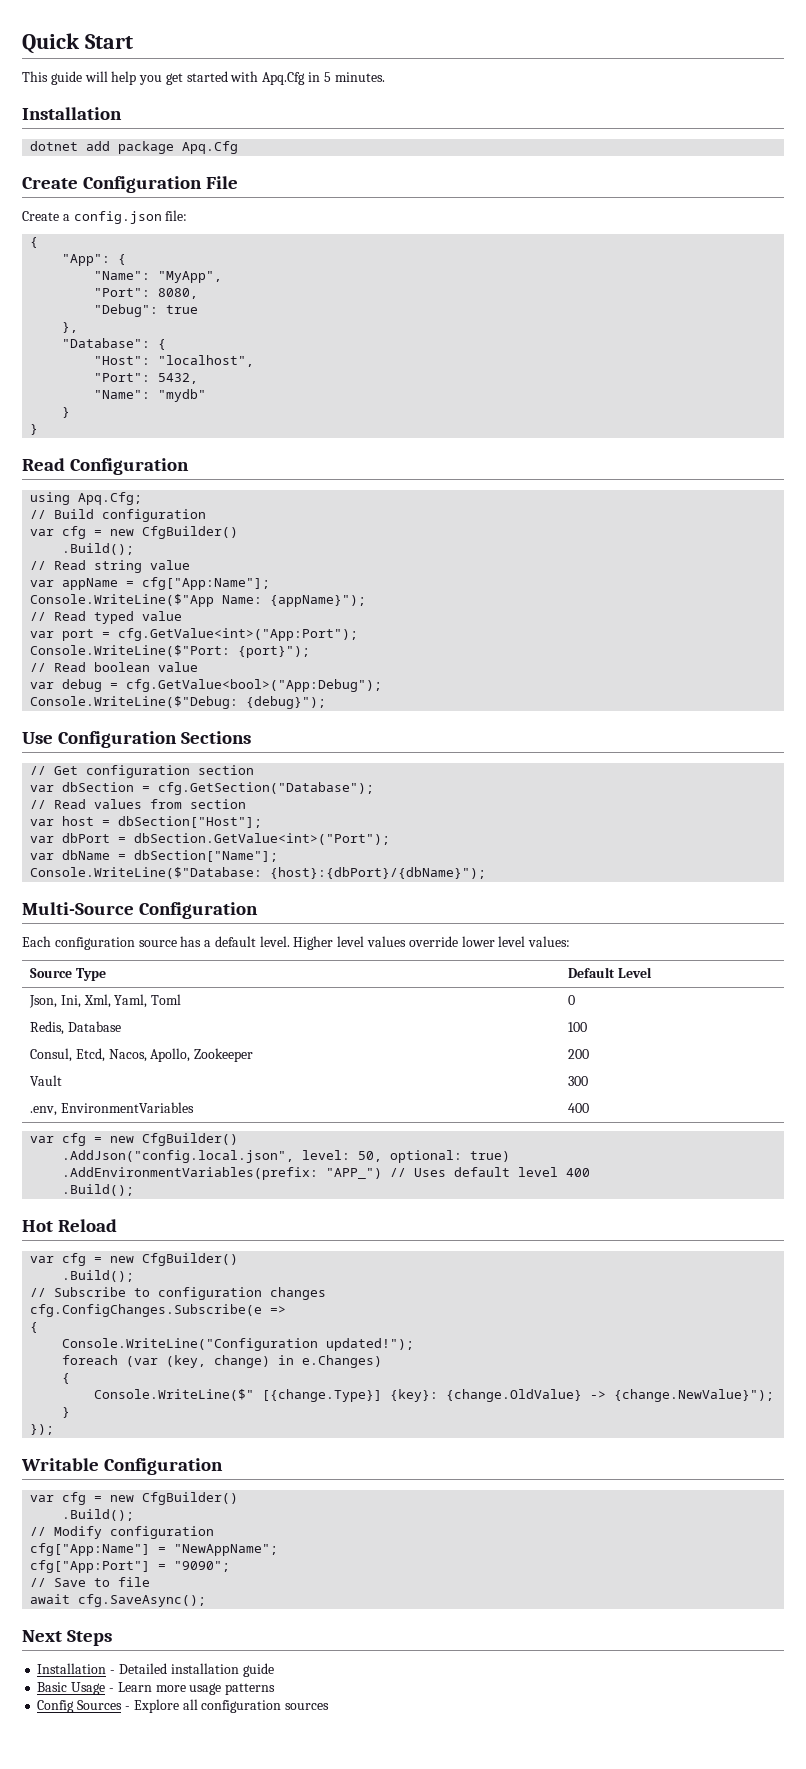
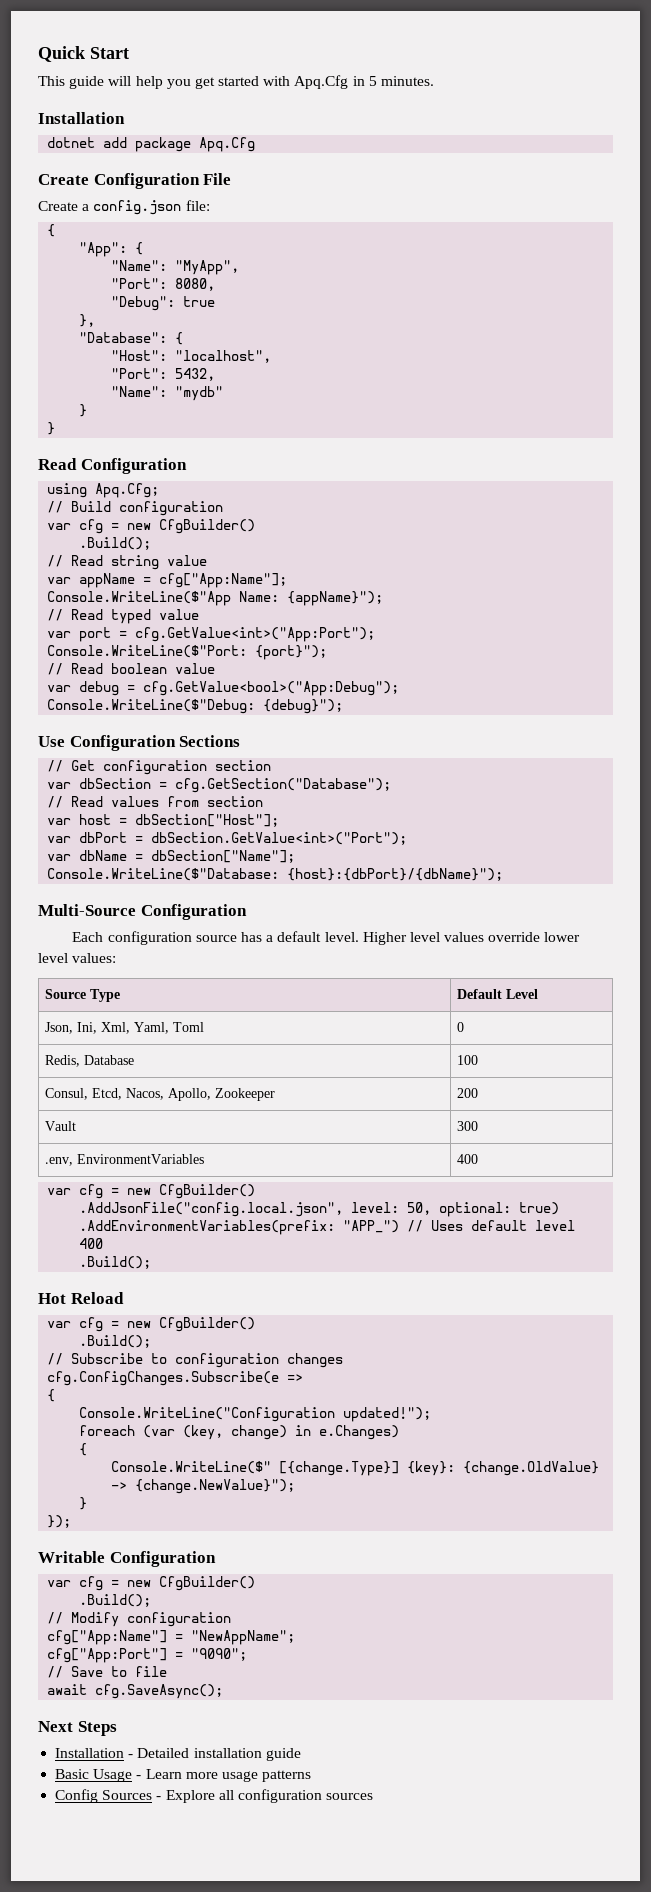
- .AddJson("config.local.json", level: 50, optional: true)
+ .AddJsonFile("config.local.json", level: 50, optional: true)

